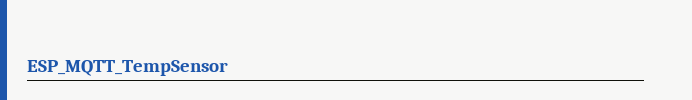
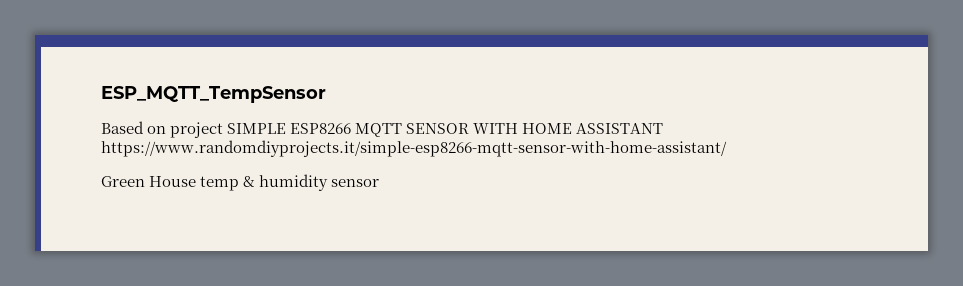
+ Based on project SIMPLE ESP8266 MQTT SENSOR WITH HOME ASSISTANT https://www.randomdiyprojects.it/simple-esp8266-mqtt-sensor-with-home-assistant/
+ Green House temp & humidity sensor

